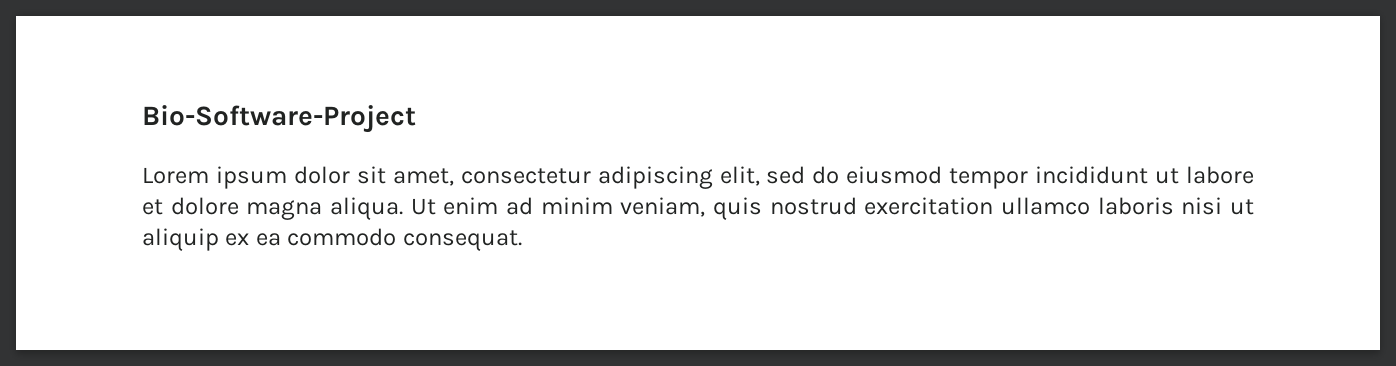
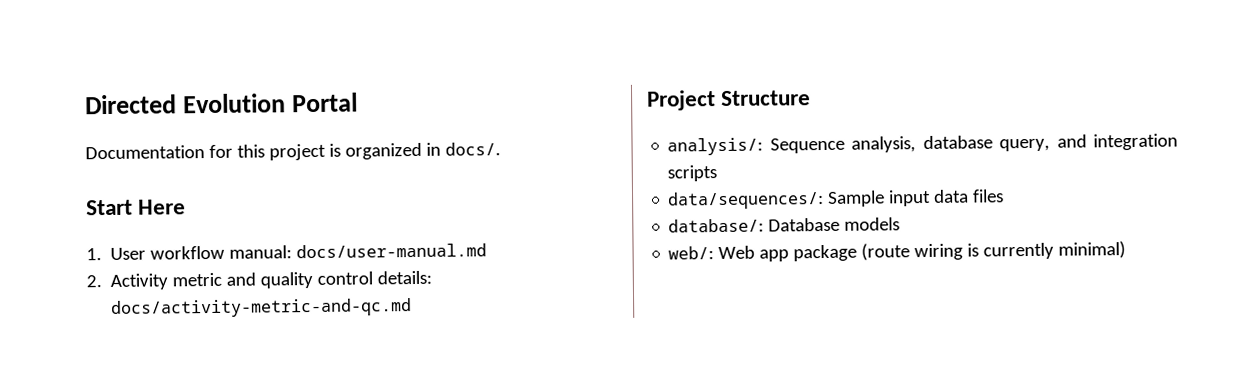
- Bio-Software-Project
- Lorem ipsum dolor sit amet, consectetur adipiscing elit, sed do eiusmod tempor incididunt ut labore et dolore magna aliqua. Ut enim ad minim veniam, quis nostrud exercitation ullamco laboris nisi ut aliquip ex ea commodo consequat.
+ Directed Evolution Portal
+ Documentation for this project is organized in docs/.
+ Start Here
+ 1. User workflow manual: docs/user-manual.md
+ 2. Activity metric and quality control details: docs/activity-metric-and-qc.md
+ Project Structure
+ analysis/: Sequence analysis, database query, and integration scripts
+ data/sequences/: Sample input data files
+ database/: Database models
+ web/: Web app package (route wiring is currently minimal)

